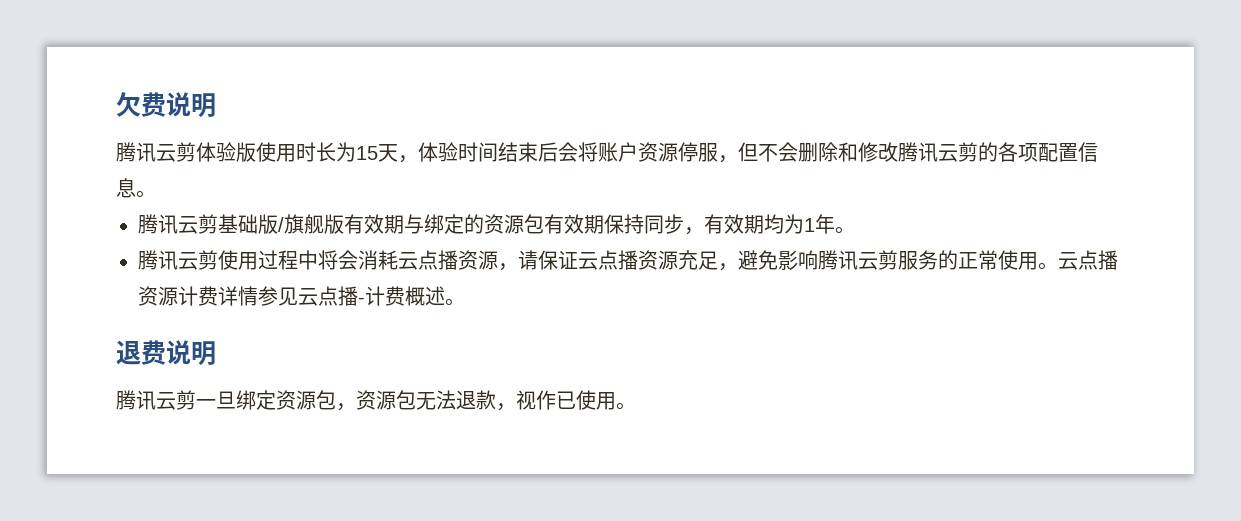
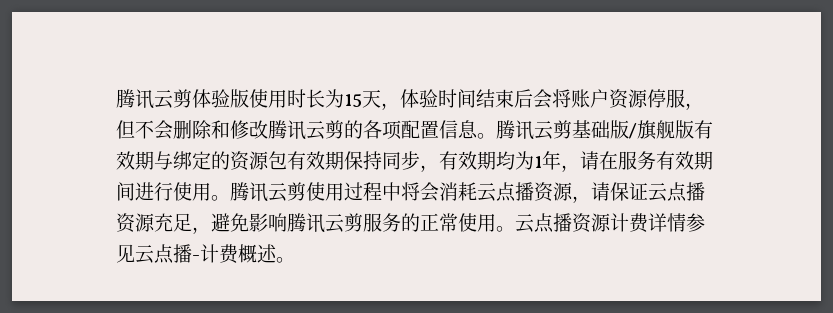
- 欠费说明
- 腾讯云剪体验版使用时长为15天，体验时间结束后会将账户资源停服，但不会删除和修改腾讯云剪的各项配置信息。
- 腾讯云剪基础版/旗舰版有效期与绑定的资源包有效期保持同步，有效期均为1年。
- 腾讯云剪使用过程中将会消耗云点播资源，请保证云点播资源充足，避免影响腾讯云剪服务的正常使用。
+ 腾讯云剪体验版使用时长为15天，体验时间结束后会将账户资源停服，但不会删除和修改腾讯云剪的各项配置信息。腾讯云剪基础版/旗舰版有效期与绑定的资源包有效期保持同步，有效期均为1年，请在服务有效期间进行使用。腾讯云剪使用过程中将会消耗云点播资源，请保证云点播资源充足，避免影响腾讯云剪服务的正常使用。
- 退费说明
- 腾讯云剪一旦绑定资源包，资源包无法退款，视作已使用。

